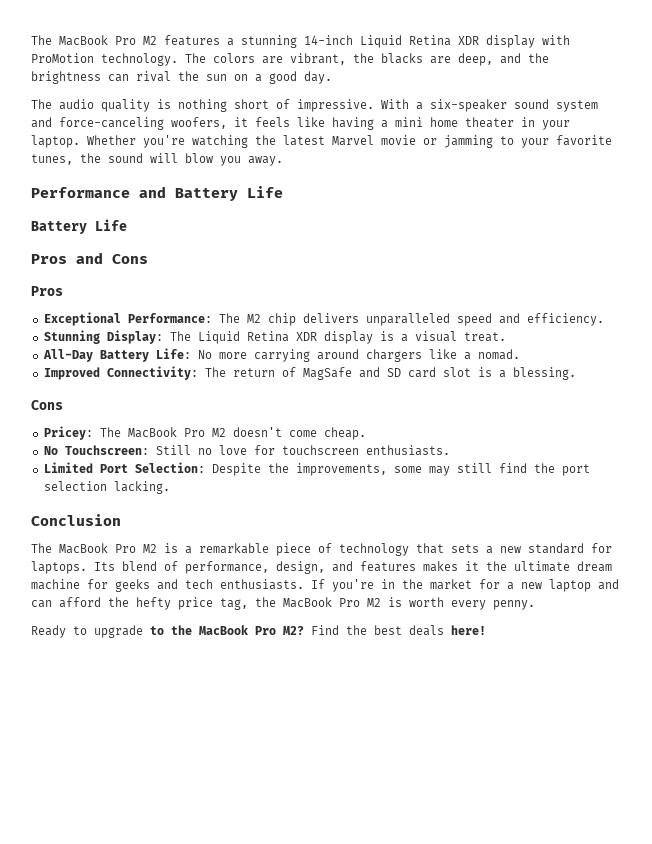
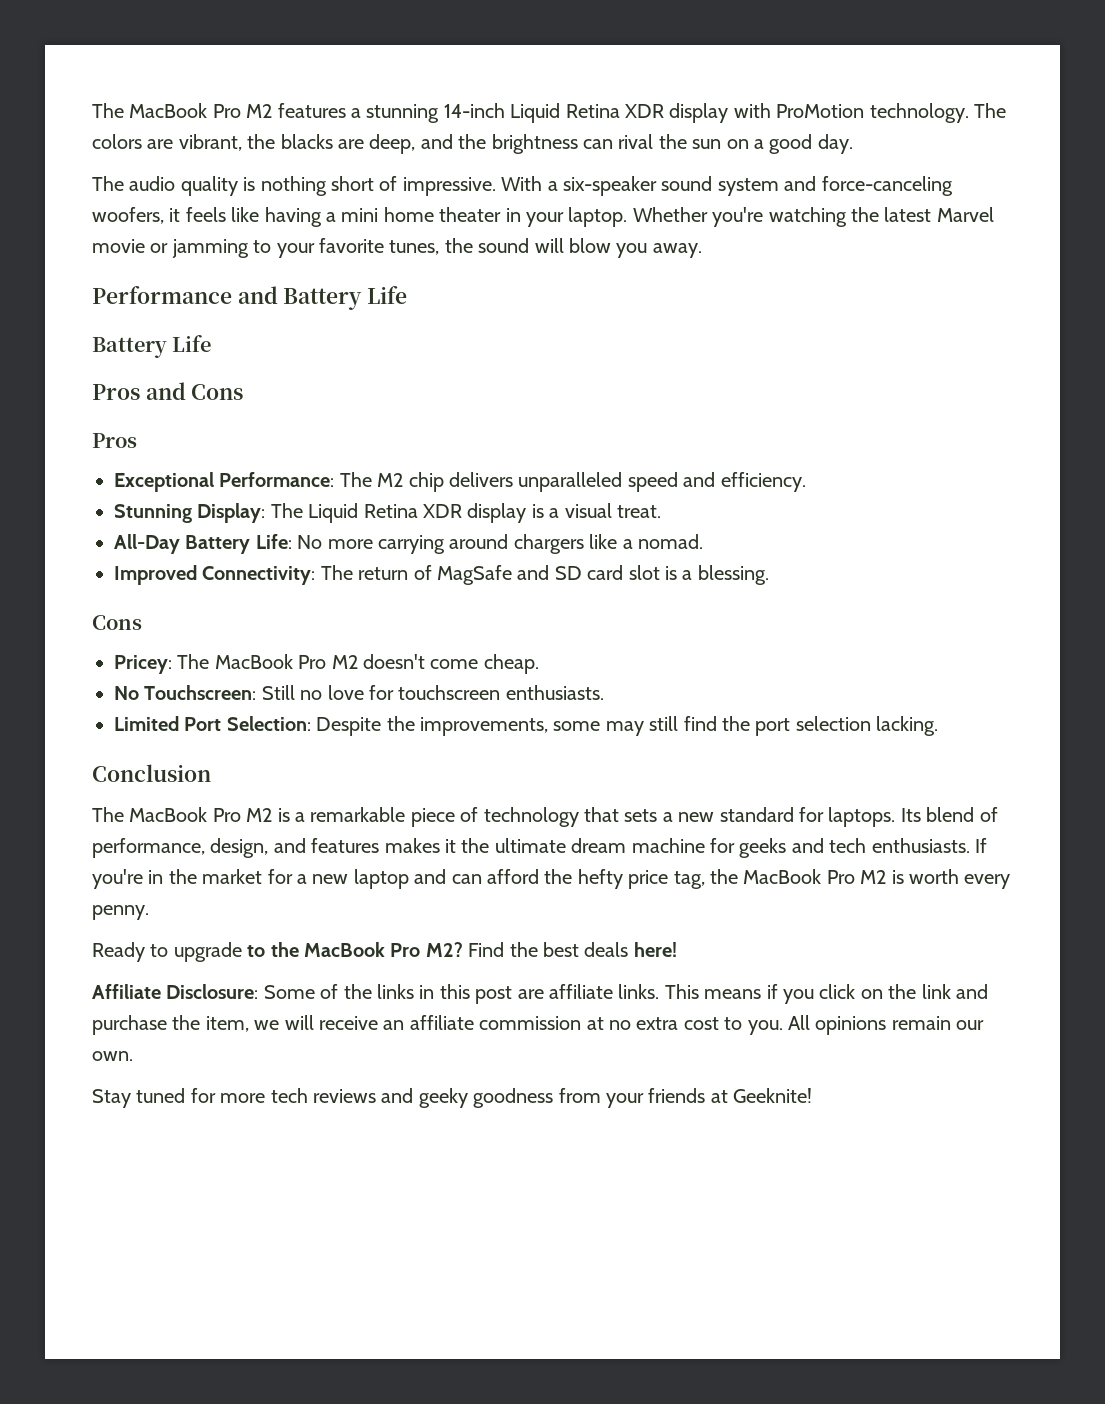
+ Affiliate Disclosure: Some of the links in this post are affiliate links. This means if you click on the link and purchase the item, we will receive an affiliate commission at no extra cost to you. All opinions remain our own.
+ Stay tuned for more tech reviews and geeky goodness from your friends at Geeknite!

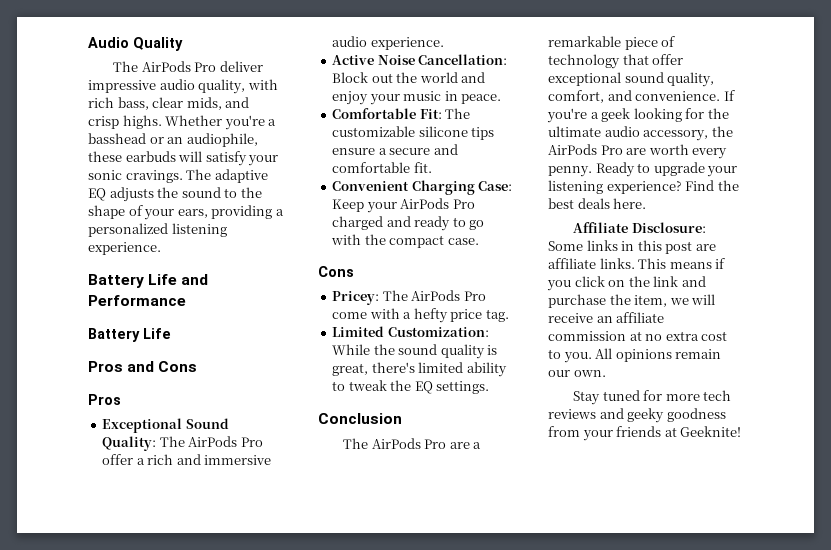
- The MacBook Pro M2 features a stunning 14-inch Liquid Retina XDR display with ProMotion technology. The colors are vibrant, the blacks are deep, and the brightness can rival the sun on a good day.
- The audio quality is nothing short of impressive. With a six-speaker sound system and force-canceling woofers, it feels like having a mini home theater in your laptop. Whether you're watching the latest Marvel movie or jamming to your favorite tunes, the sound will blow you away.
- Performance and Battery Life
+ Audio Quality
+ The AirPods Pro deliver impressive audio quality, with rich bass, clear mids, and crisp highs. Whether you're a basshead or an audiophile, these earbuds will satisfy your sonic cravings. The adaptive EQ adjusts the sound to the shape of your ears, providing a personalized listening experience.
+ Battery Life and Performance
- Exceptional Performance: The M2 chip delivers unparalleled speed and efficiency.
- Stunning Display: The Liquid Retina XDR display is a visual treat.
- All-Day Battery Life: No more carrying around chargers like a nomad.
- Improved Connectivity: The return of MagSafe and SD card slot is a blessing.
+ Exceptional Sound Quality: The AirPods Pro offer a rich and immersive audio experience.
+ Active Noise Cancellation: Block out the world and enjoy your music in peace.
+ Comfortable Fit: The customizable silicone tips ensure a secure and comfortable fit.
+ Convenient Charging Case: Keep your AirPods Pro charged and ready to go with the compact case.
  Cons
- Pricey: The MacBook Pro M2 doesn't come cheap.
- No Touchscreen: Still no love for touchscreen enthusiasts.
- Limited Port Selection: Despite the improvements, some may still find the port selection lacking.
+ Pricey: The AirPods Pro come with a hefty price tag.
+ Limited Customization: While the sound quality is great, there's limited ability to tweak the EQ settings.
  Conclusion
- The MacBook Pro M2 is a remarkable piece of technology that sets a new standard for laptops. Its blend of performance, design, and features makes it the ultimate dream machine for geeks and tech enthusiasts. If you're in the market for a new laptop and can afford the hefty price tag, the MacBook Pro M2 is worth every penny.
- Ready to upgrade to the MacBook Pro M2?
+ The AirPods Pro are a remarkable piece of technology that offer exceptional sound quality, comfort, and convenience. If you're a geek looking for the ultimate audio accessory, the AirPods Pro are worth every penny. Ready to upgrade your listening experience?
- Find the best deals here!
+ Find the best deals here.
- Affiliate Disclosure: Some of the links in this post are affiliate links.
+ Affiliate Disclosure: Some links in this post are affiliate links.

